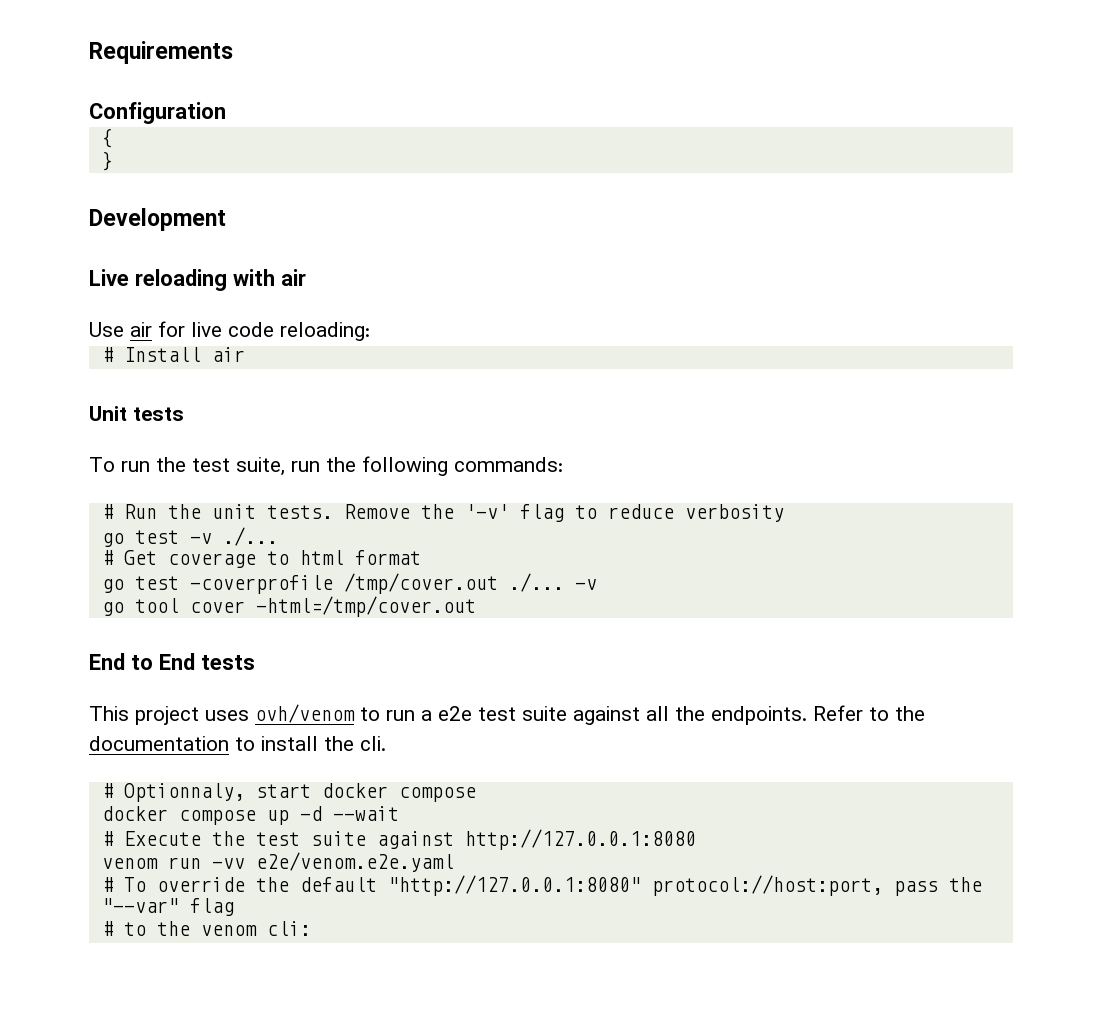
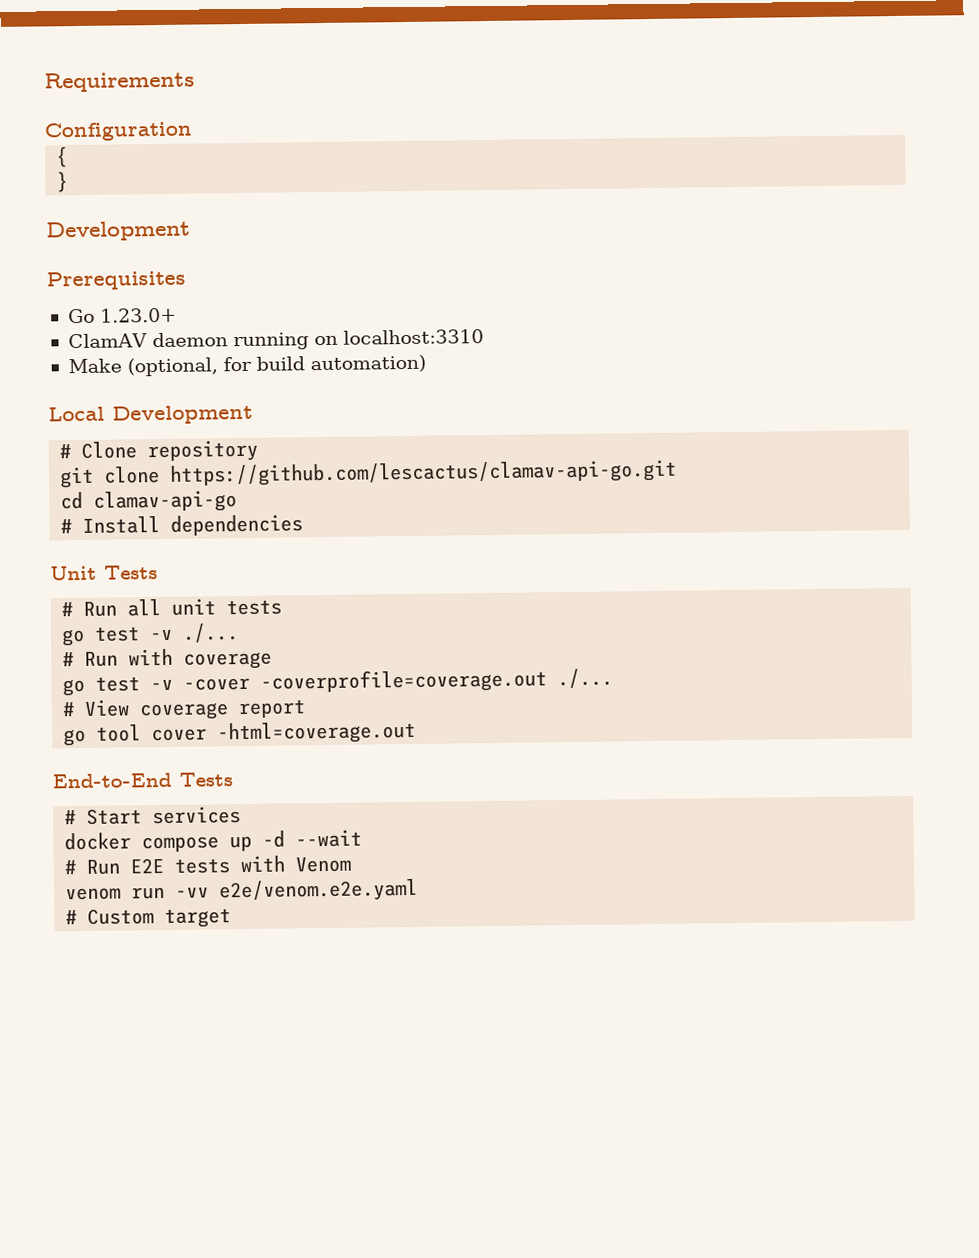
- Live reloading with air
- Use air for live code reloading:
+ Prerequisites
+ Go 1.23.0+
+ ClamAV daemon running on localhost:3310
+ Make (optional, for build automation)
+ Local Development
+ # Clone repository
+ git clone https://github.com/lescactus/clamav-api-go.git
+ cd clamav-api-go
- # Install air
+ # Install dependencies
- Unit tests
- To run the test suite, run the following commands:
- # Run the unit tests. Remove the '-v' flag to reduce verbosity
+ Unit Tests
+ # Run all unit tests
- # Get coverage to html format
- go test -coverprofile /tmp/cover.out ./... -v
- go tool cover -html=/tmp/cover.out
- End to End tests
- This project uses ovh/venom to run a e2e test suite against all the endpoints. Refer to the documentation to install the cli.
- # Optionnaly, start docker compose
+ # Run with coverage
+ go test -v -cover -coverprofile=coverage.out ./...
+ # View coverage report
+ go tool cover -html=coverage.out
+ End-to-End Tests
+ # Start services
- # Execute the test suite against http://127.0.0.1:8080
+ # Run E2E tests with Venom
- # To override the default "http://127.0.0.1:8080" protocol://host:port, pass the "--var" flag
- # to the venom cli:
+ # Custom target

